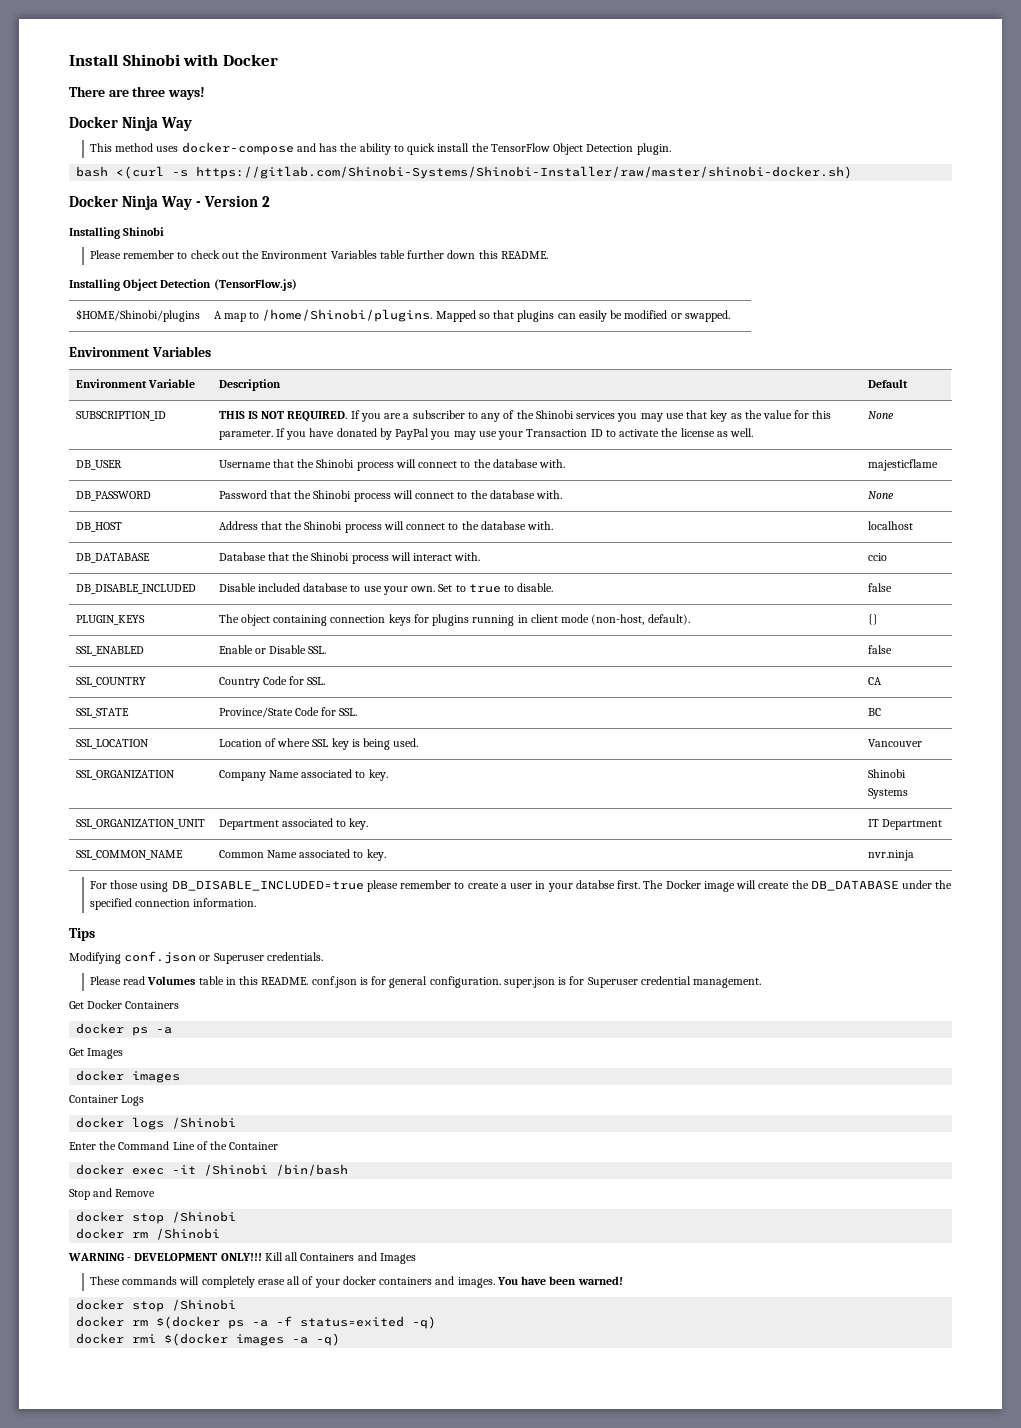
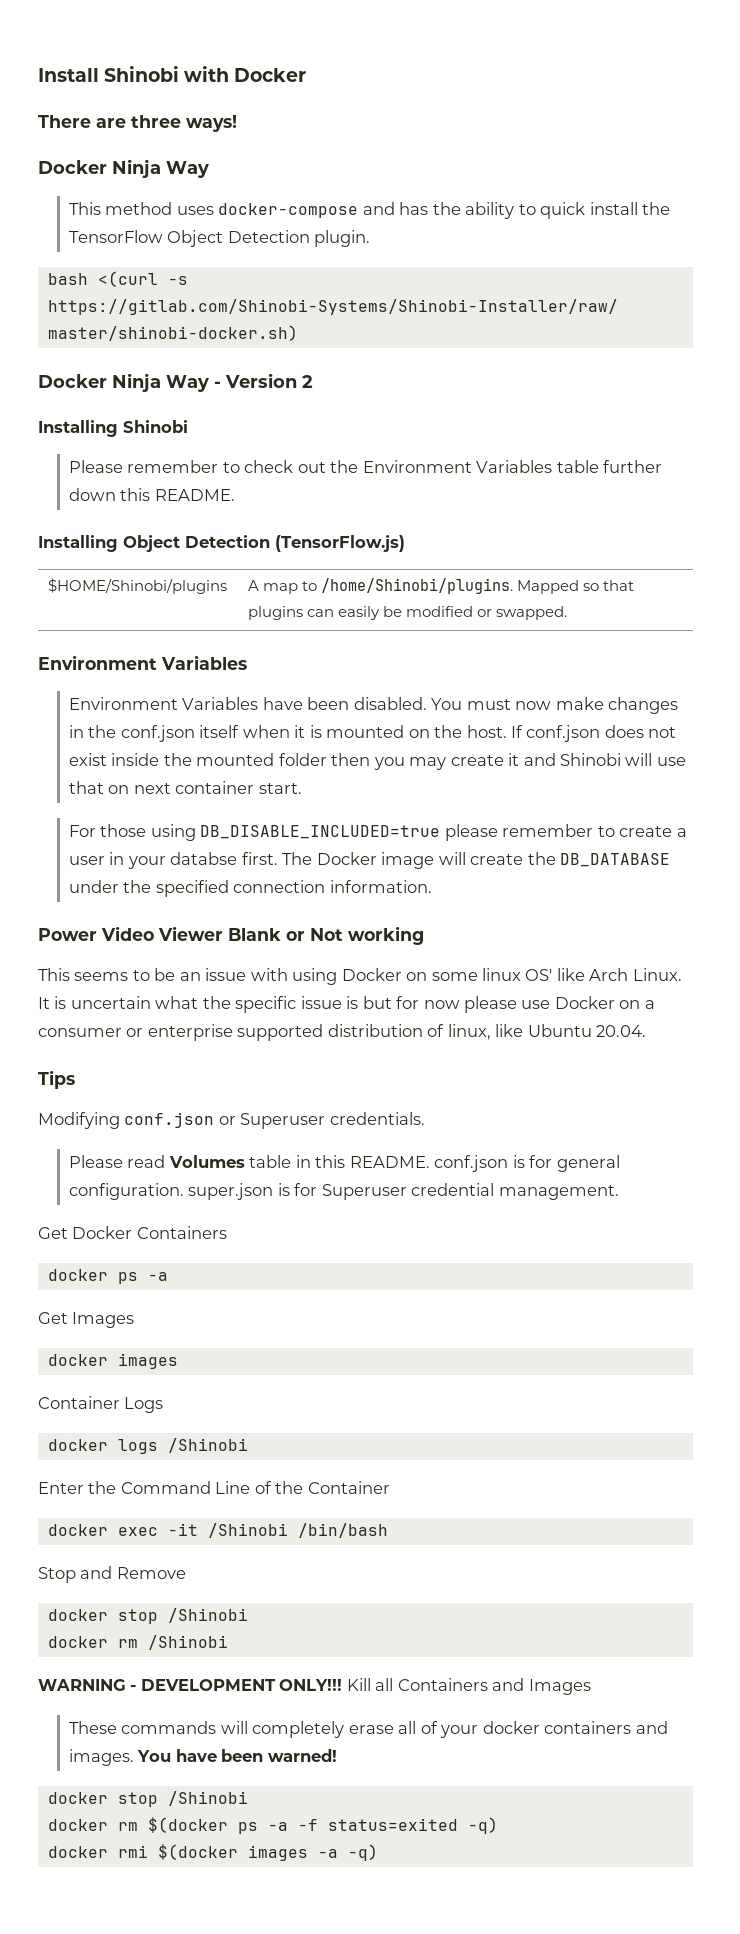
- Environment Variable | Description | Default
- SUBSCRIPTION_ID | THIS IS NOT REQUIRED. If you are a subscriber to any of the Shinobi services you may use that key as the value for this parameter. If you have donated by PayPal you may use your Transaction ID to activate the license as well. | None
- DB_USER | Username that the Shinobi process will connect to the database with. | majesticflame
- DB_PASSWORD | Password that the Shinobi process will connect to the database with. | None
- DB_HOST | Address that the Shinobi process will connect to the database with. | localhost
- DB_DATABASE | Database that the Shinobi process will interact with. | ccio
- DB_DISABLE_INCLUDED | Disable included database to use your own. Set to true to disable. | false
- PLUGIN_KEYS | The object containing connection keys for plugins running in client mode (non-host, default). | {}
- SSL_ENABLED | Enable or Disable SSL. | false
- SSL_COUNTRY | Country Code for SSL. | CA
- SSL_STATE | Province/State Code for SSL. | BC
- SSL_LOCATION | Location of where SSL key is being used. | Vancouver
- SSL_ORGANIZATION | Company Name associated to key. | Shinobi Systems
- SSL_ORGANIZATION_UNIT | Department associated to key. | IT Department
- SSL_COMMON_NAME | Common Name associated to key. | nvr.ninja
+ Environment Variables have been disabled. You must now make changes in the conf.json itself when it is mounted on the host. If conf.json does not exist inside the mounted folder then you may create it and Shinobi will use that on next container start.
+ Power Video Viewer Blank or Not working
+ This seems to be an issue with using Docker on some linux OS' like Arch Linux. It is uncertain what the specific issue is but for now please use Docker on a consumer or enterprise supported distribution of linux, like Ubuntu 20.04.

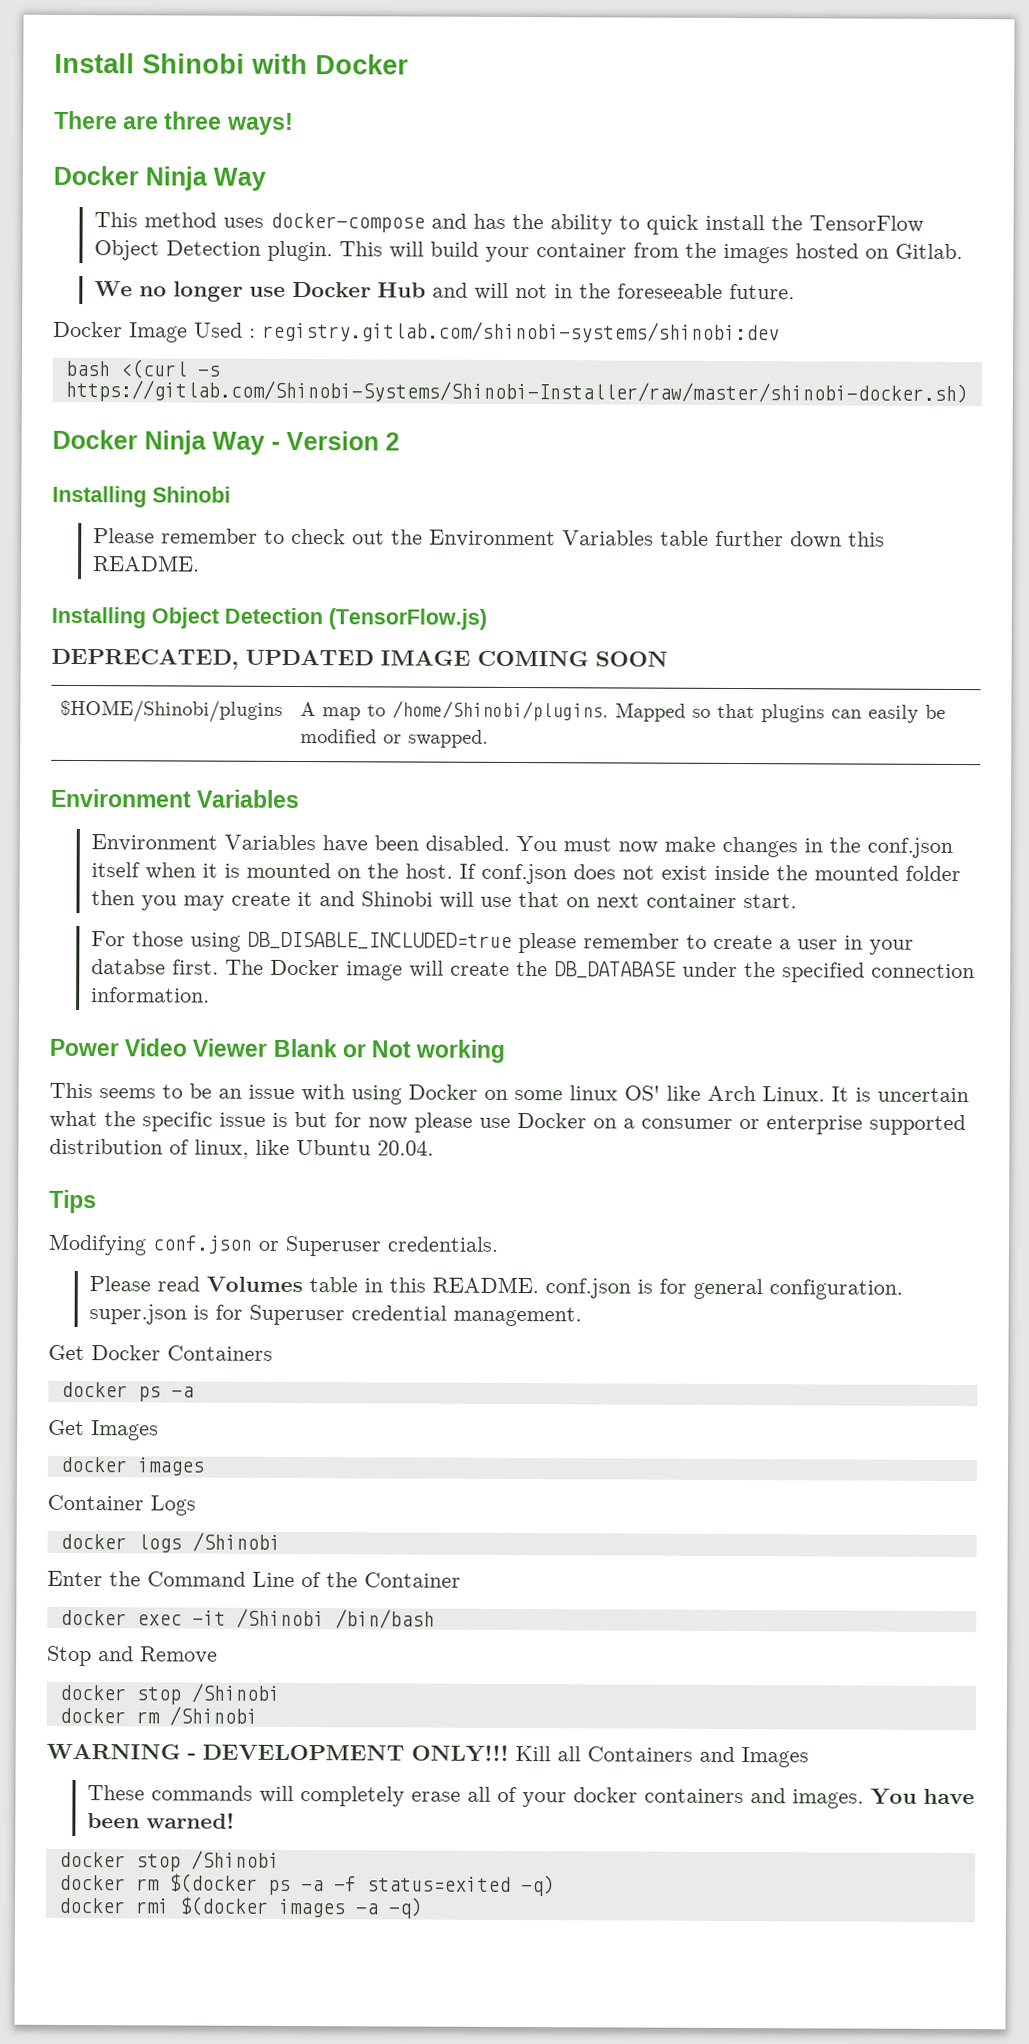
+ This will build your container from the images hosted on Gitlab.
+ We no longer use Docker Hub and will not in the foreseeable future.
+ Docker Image Used : registry.gitlab.com/shinobi-systems/shinobi:dev
+ DEPRECATED, UPDATED IMAGE COMING SOON

